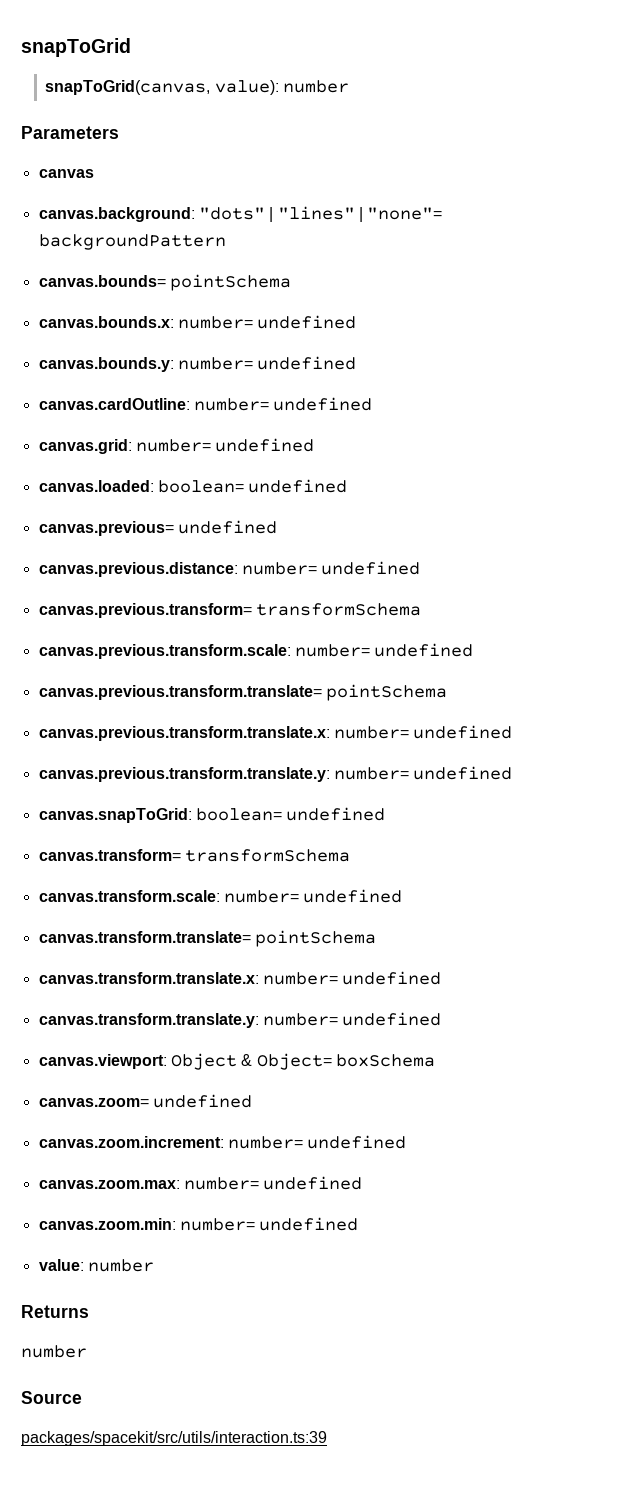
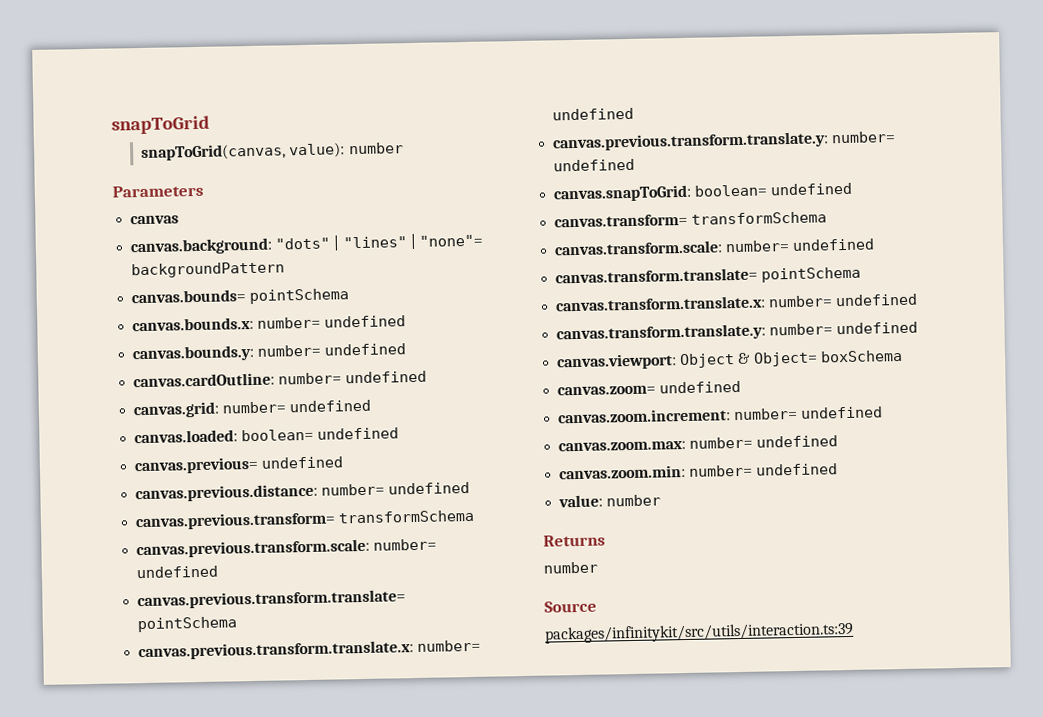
- packages/spacekit/src/utils/interaction.ts:39
+ packages/infinitykit/src/utils/interaction.ts:39

